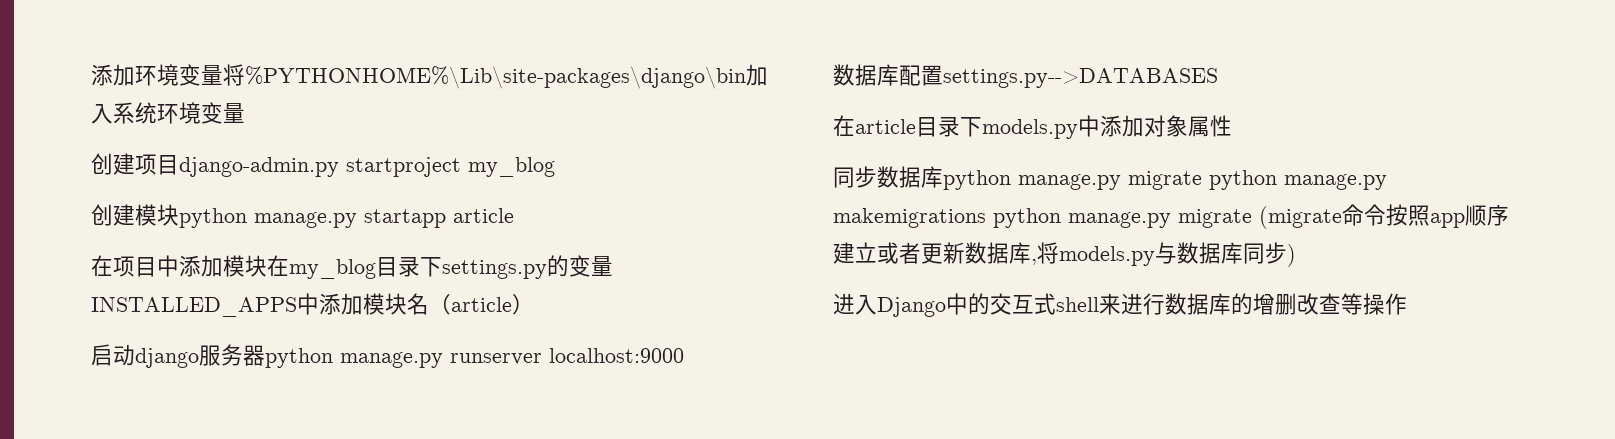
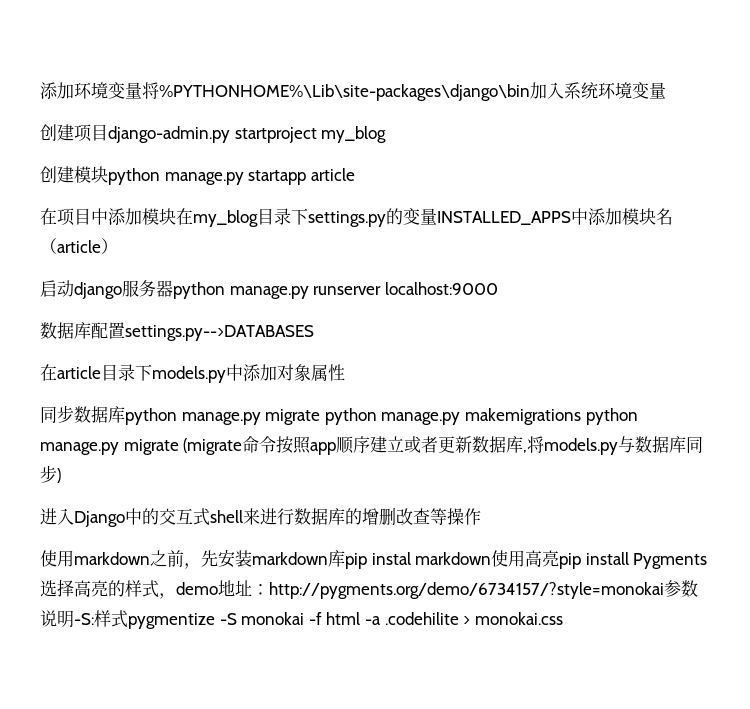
+ 使用markdown之前，先安装markdown库pip instal markdown使用高亮pip install Pygments选择高亮的样式，demo地址：http://pygments.org/demo/6734157/?style=monokai参数说明-S:样式pygmentize -S monokai -f html -a .codehilite > monokai.css

